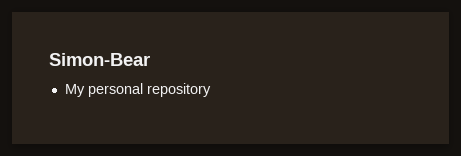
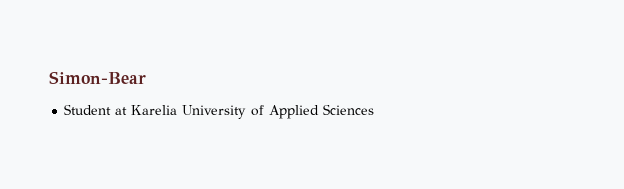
- My personal repository
+ Student at Karelia University of Applied Sciences

